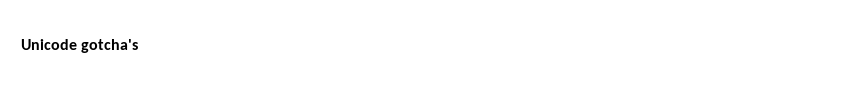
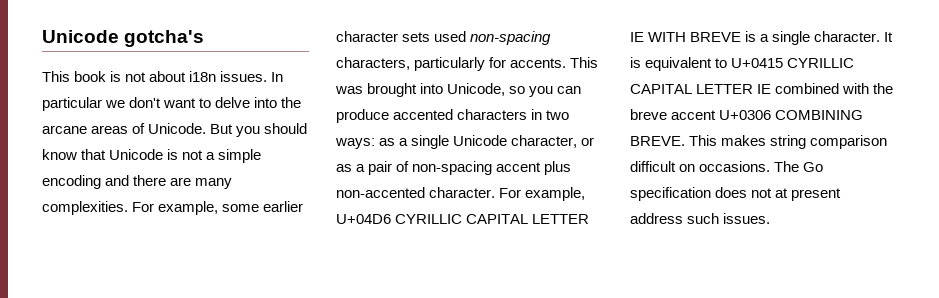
+ This book is not about i18n issues. In particular we don't want to delve into the arcane areas of Unicode. But you should know that Unicode is not a simple encoding and there are many complexities. For example, some earlier character sets used non-spacing characters, particularly for accents. This was brought into Unicode, so you can produce accented characters in two ways: as a single Unicode character, or as a pair of non-spacing accent plus non-accented character. For example, U+04D6 CYRILLIC CAPITAL LETTER IE WITH BREVE is a single character. It is equivalent to U+0415 CYRILLIC CAPITAL LETTER IE combined with the breve accent U+0306 COMBINING BREVE. This makes string comparison difficult on occasions. The Go specification does not at present address such issues.

